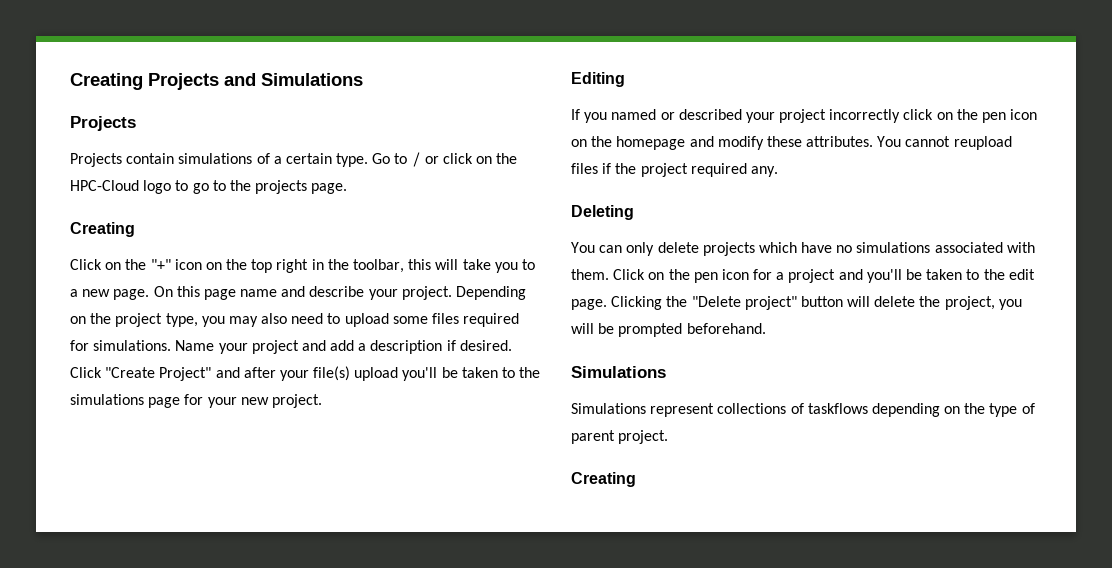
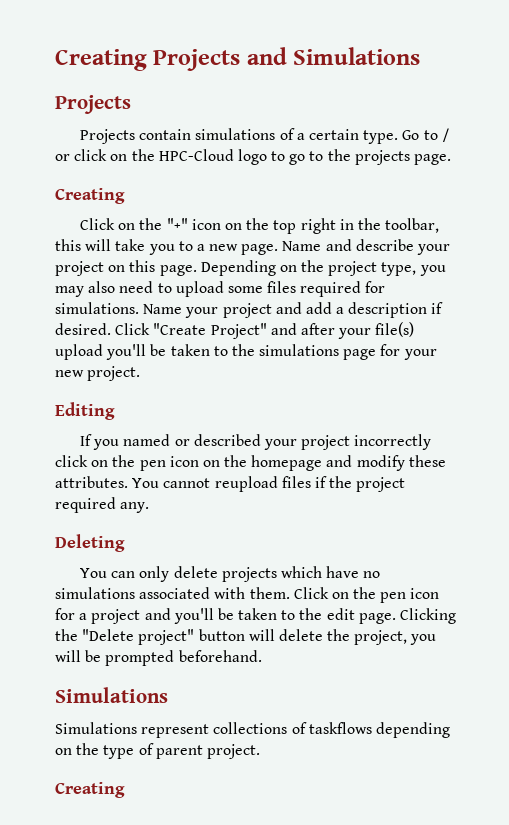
- On this page name and describe your project.
+ Name and describe your project on this page.

